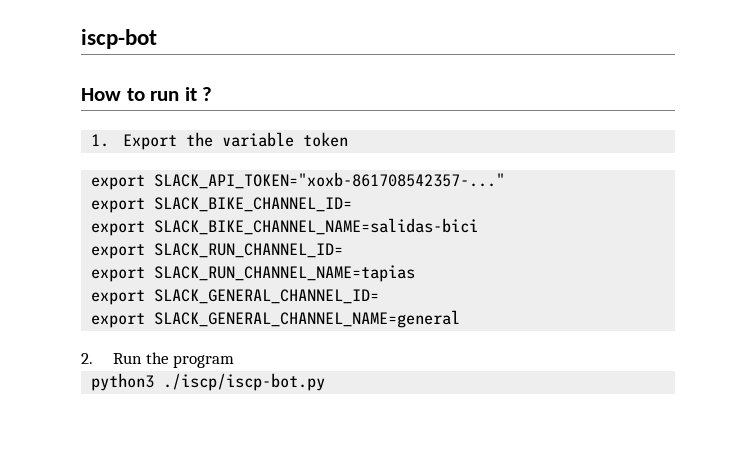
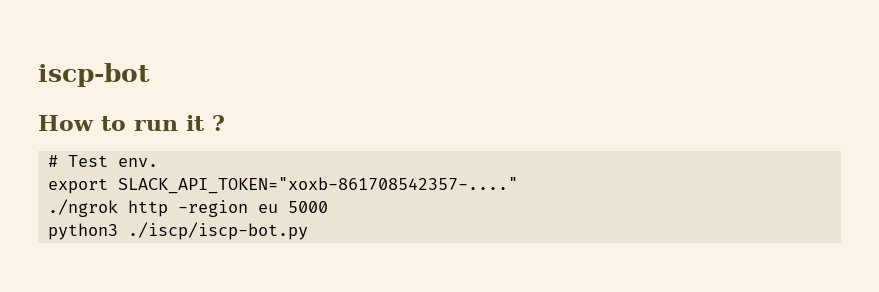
- 1. Export the variable token
- export SLACK_API_TOKEN="xoxb-861708542357-..."
- export SLACK_BIKE_CHANNEL_ID=
- export SLACK_BIKE_CHANNEL_NAME=salidas-bici
- export SLACK_RUN_CHANNEL_ID=
- export SLACK_RUN_CHANNEL_NAME=tapias
- export SLACK_GENERAL_CHANNEL_ID=
- export SLACK_GENERAL_CHANNEL_NAME=general
- 2. Run the program
+ # Test env.
+ export SLACK_API_TOKEN="xoxb-861708542357-...."
+ ./ngrok http -region eu 5000

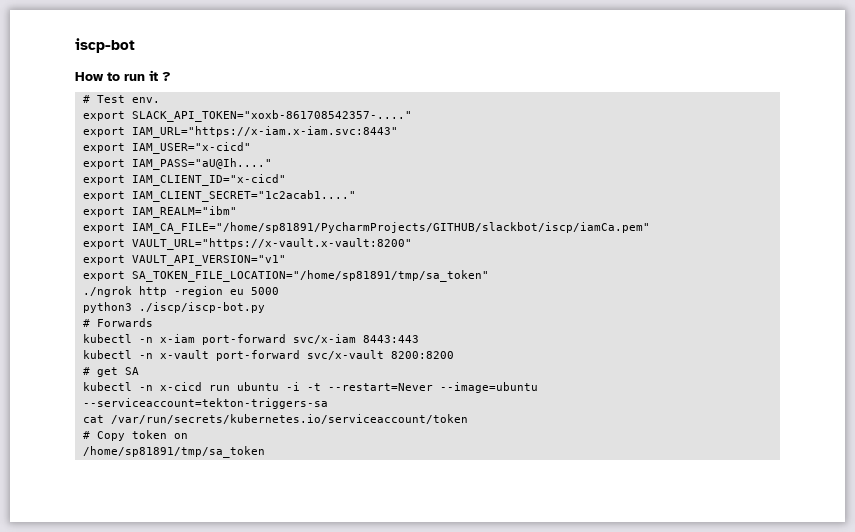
+ export IAM_URL="https://x-iam.x-iam.svc:8443"
+ export IAM_USER="x-cicd"
+ export IAM_PASS="aU@Ih...."
+ export IAM_CLIENT_ID="x-cicd"
+ export IAM_CLIENT_SECRET="1c2acab1...."
+ export IAM_REALM="ibm"
+ export IAM_CA_FILE="/home/sp81891/PycharmProjects/GITHUB/slackbot/iscp/iamCa.pem"
+ export VAULT_URL="https://x-vault.x-vault:8200"
+ export VAULT_API_VERSION="v1"
+ export SA_TOKEN_FILE_LOCATION="/home/sp81891/tmp/sa_token"
+ # Forwards
+ kubectl -n x-iam port-forward svc/x-iam 8443:443
+ kubectl -n x-vault port-forward svc/x-vault 8200:8200
+ # get SA
+ kubectl -n x-cicd run ubuntu -i -t --restart=Never --image=ubuntu --serviceaccount=tekton-triggers-sa
+ cat /var/run/secrets/kubernetes.io/serviceaccount/token
+ # Copy token on
+ /home/sp81891/tmp/sa_token

